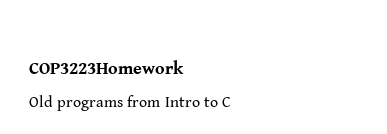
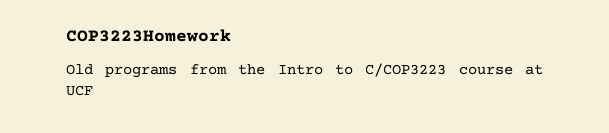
- Old programs from Intro to C
+ Old programs from the Intro to C/COP3223 course at UCF

